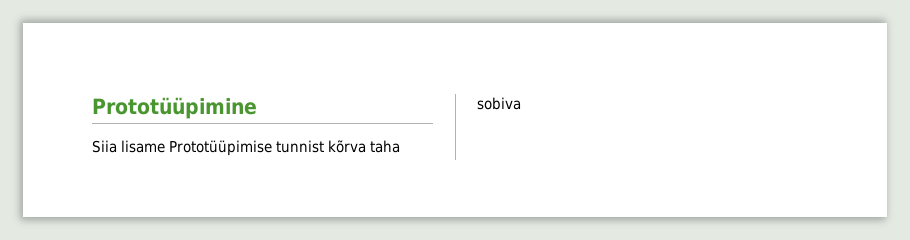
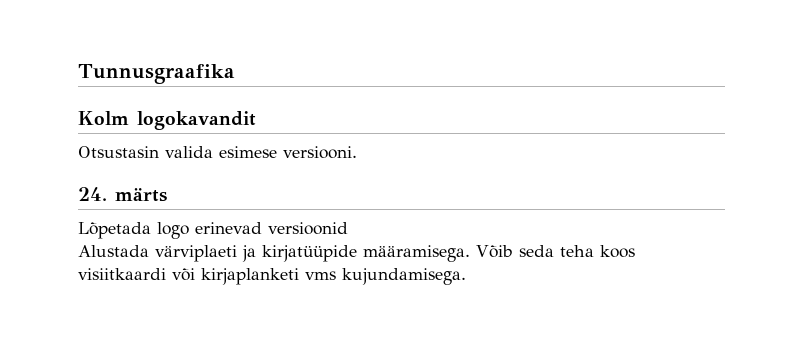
- Prototüüpimine
- Siia lisame Prototüüpimise tunnist kõrva taha sobiva
+ Tunnusgraafika
+ Kolm logokavandit
+ Otsustasin valida esimese versiooni.
+ 24. märts
+ Lõpetada logo erinevad versioonid
+ Alustada värviplaeti ja kirjatüüpide määramisega. Võib seda teha koos visiitkaardi või kirjaplanketi vms kujundamisega.

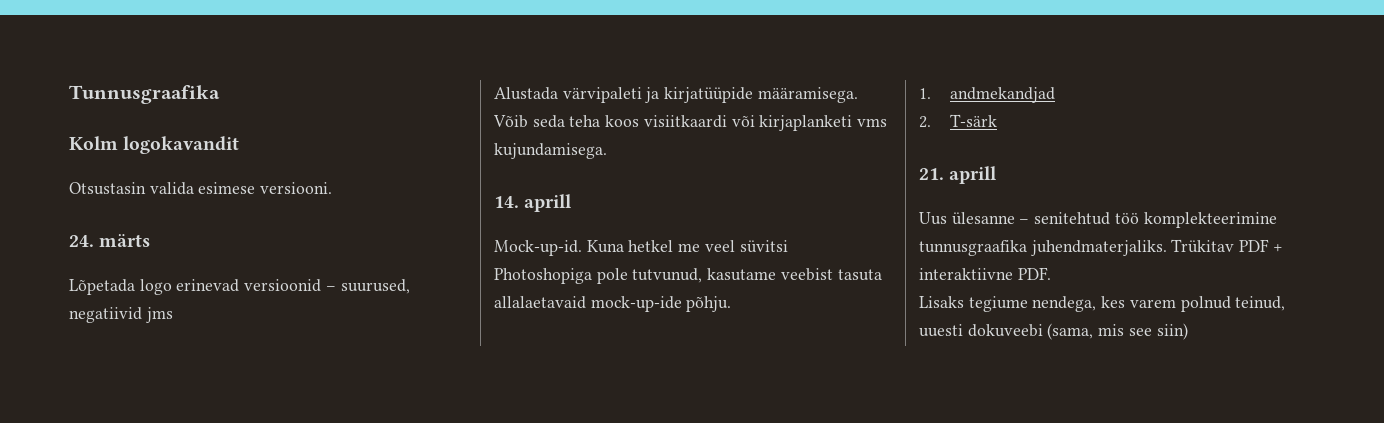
- Lõpetada logo erinevad versioonid
+ Lõpetada logo erinevad versioonid – suurused, negatiivid jms
- Alustada värviplaeti ja kirjatüüpide määramisega.
+ Alustada värvipaleti ja kirjatüüpide määramisega.
+ 14. aprill
+ Mock-up-id. Kuna hetkel me veel süvitsi Photoshopiga pole tutvunud, kasutame veebist tasuta allalaetavaid mock-up-ide põhju.
+ 1. andmekandjad
+ 2. T-särk
+ 21. aprill
+ Uus ülesanne – senitehtud töö komplekteerimine tunnusgraafika juhendmaterjaliks. Trükitav PDF + interaktiivne PDF.
+ Lisaks tegiume nendega, kes varem polnud teinud, uuesti dokuveebi (sama, mis see siin)

